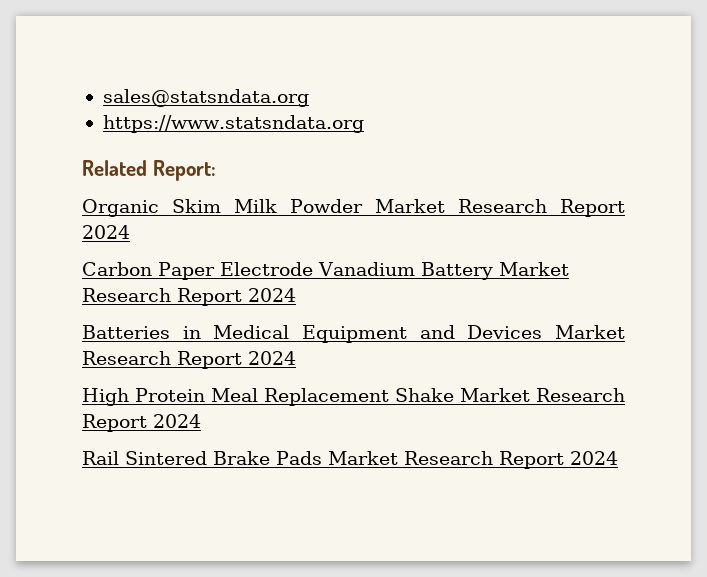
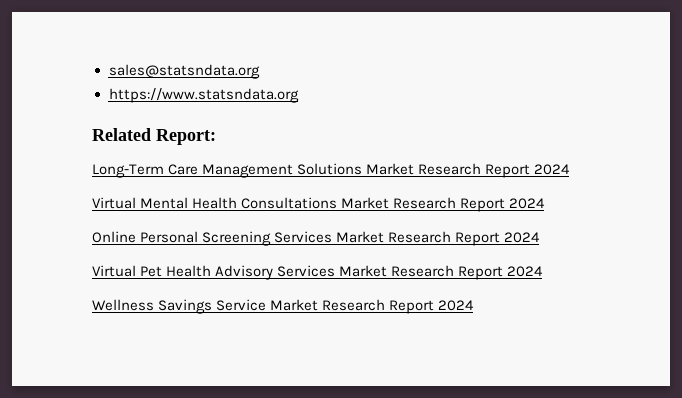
- Organic Skim Milk Powder Market Research Report 2024
- Carbon Paper Electrode Vanadium Battery Market Research Report 2024
- Batteries in Medical Equipment and Devices Market Research Report 2024
- High Protein Meal Replacement Shake Market Research Report 2024
- Rail Sintered Brake Pads Market Research Report 2024
+ Long-Term Care Management Solutions Market Research Report 2024
+ Virtual Mental Health Consultations Market Research Report 2024
+ Online Personal Screening Services Market Research Report 2024
+ Virtual Pet Health Advisory Services Market Research Report 2024
+ Wellness Savings Service Market Research Report 2024

